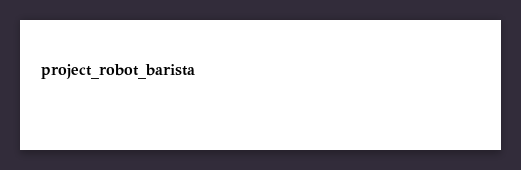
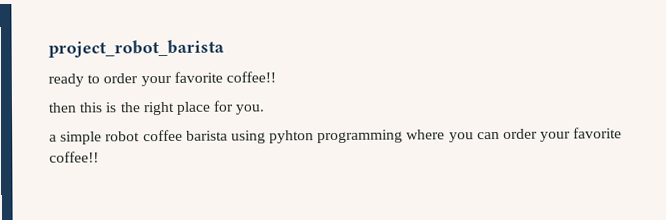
+ ready to order your favorite coffee!!
+ then this is the right place for you.
+ a simple robot coffee barista using pyhton programming where you can order your favorite coffee!!

